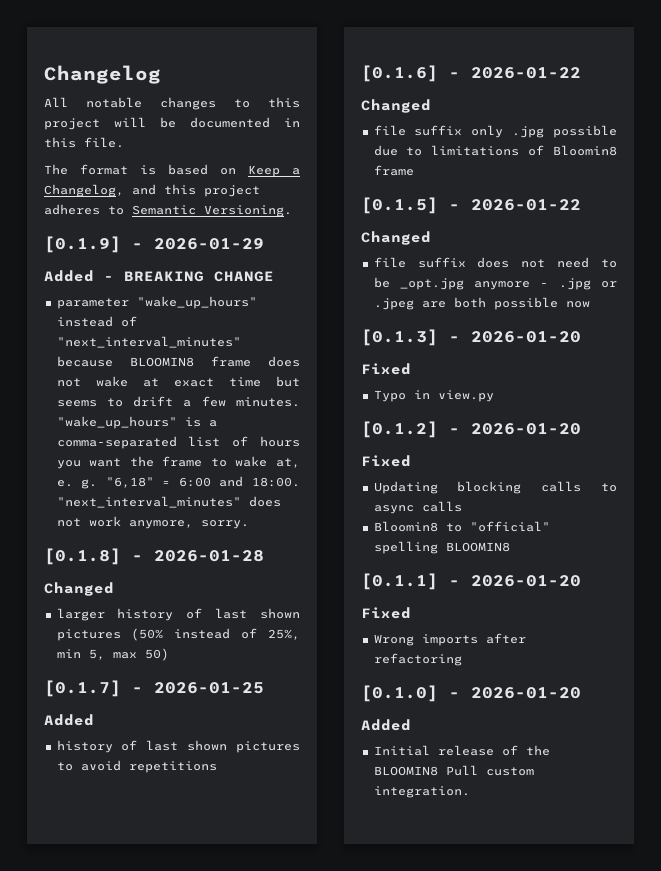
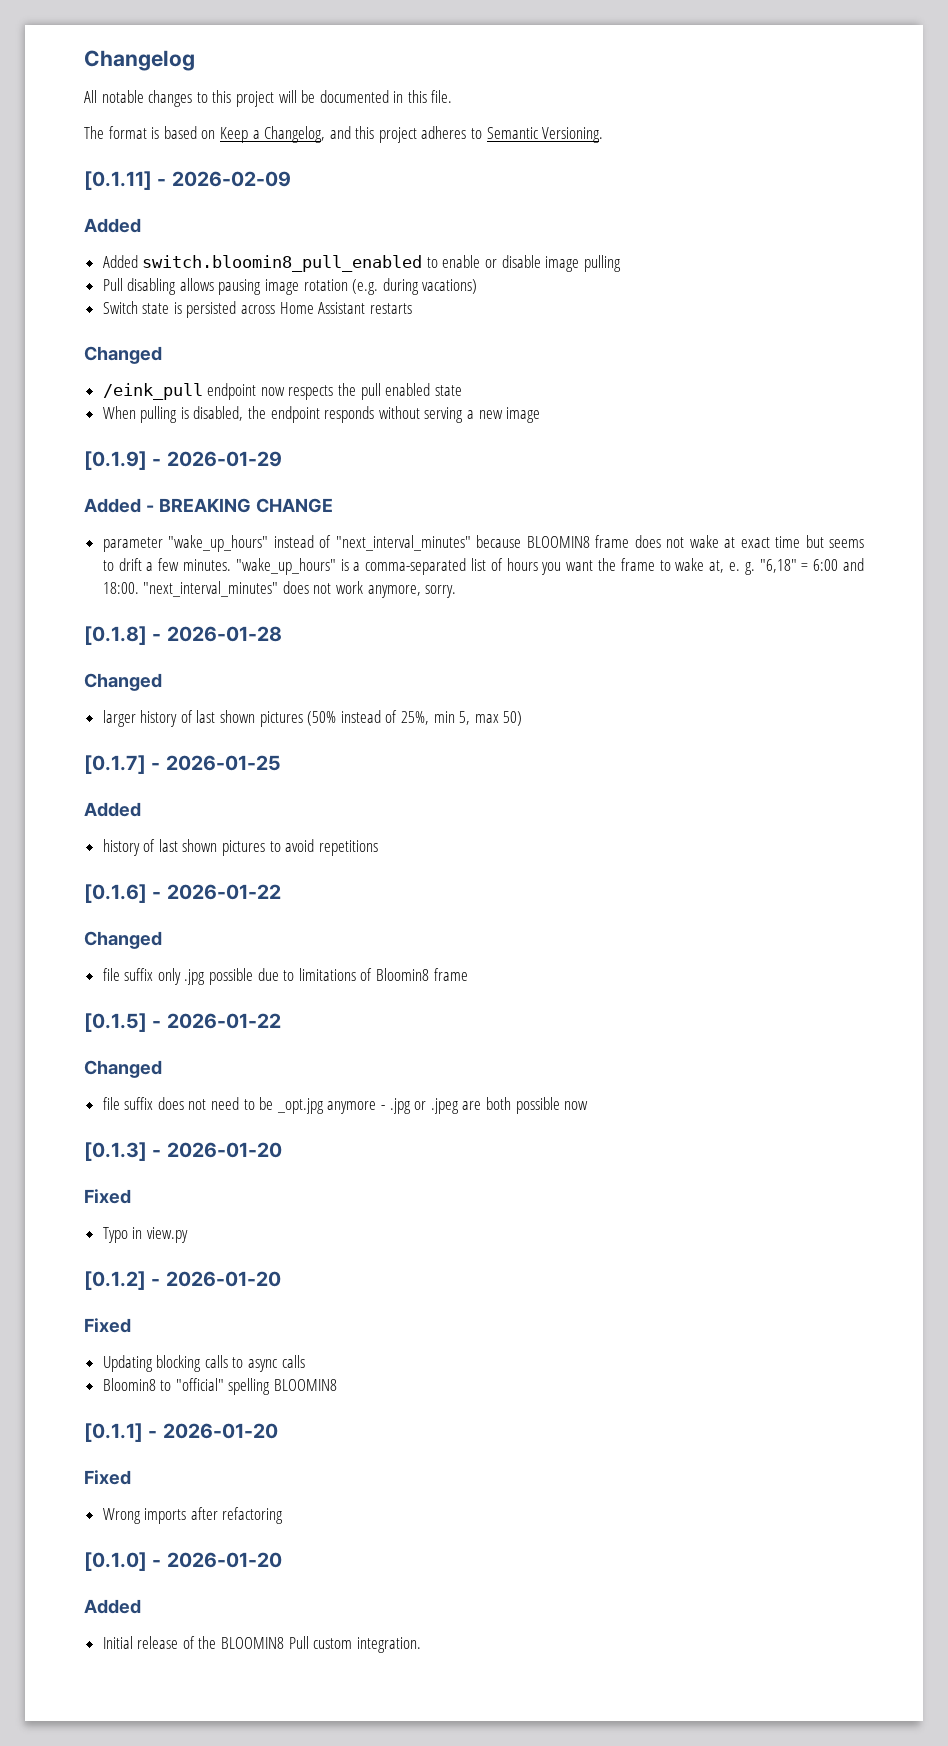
+ [0.1.11] - 2026-02-09
+ Added
+ Added switch.bloomin8_pull_enabled to enable or disable image pulling
+ Pull disabling allows pausing image rotation (e.g. during vacations)
+ Switch state is persisted across Home Assistant restarts
+ Changed
+ /eink_pull endpoint now respects the pull enabled state
+ When pulling is disabled, the endpoint responds without serving a new image

